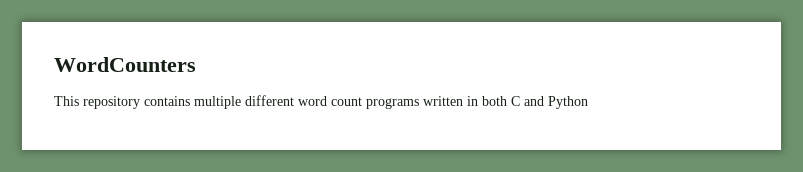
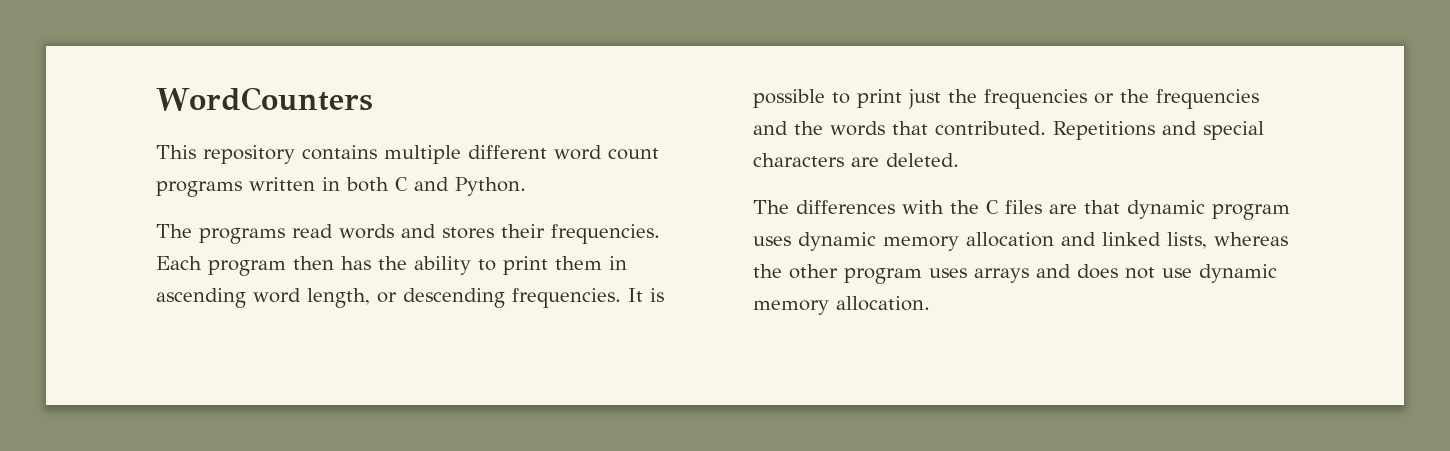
- This repository contains multiple different word count programs written in both C and Python
+ This repository contains multiple different word count programs written in both C and Python.
+ The programs read words and stores their frequencies. Each program then has the ability to print them in ascending word length, or descending frequencies. It is possible to print just the frequencies or the frequencies and the words that contributed. Repetitions and special characters are deleted.
+ The differences with the C files are that dynamic program uses dynamic memory allocation and linked lists, whereas the other program uses arrays and does not use dynamic memory allocation.

